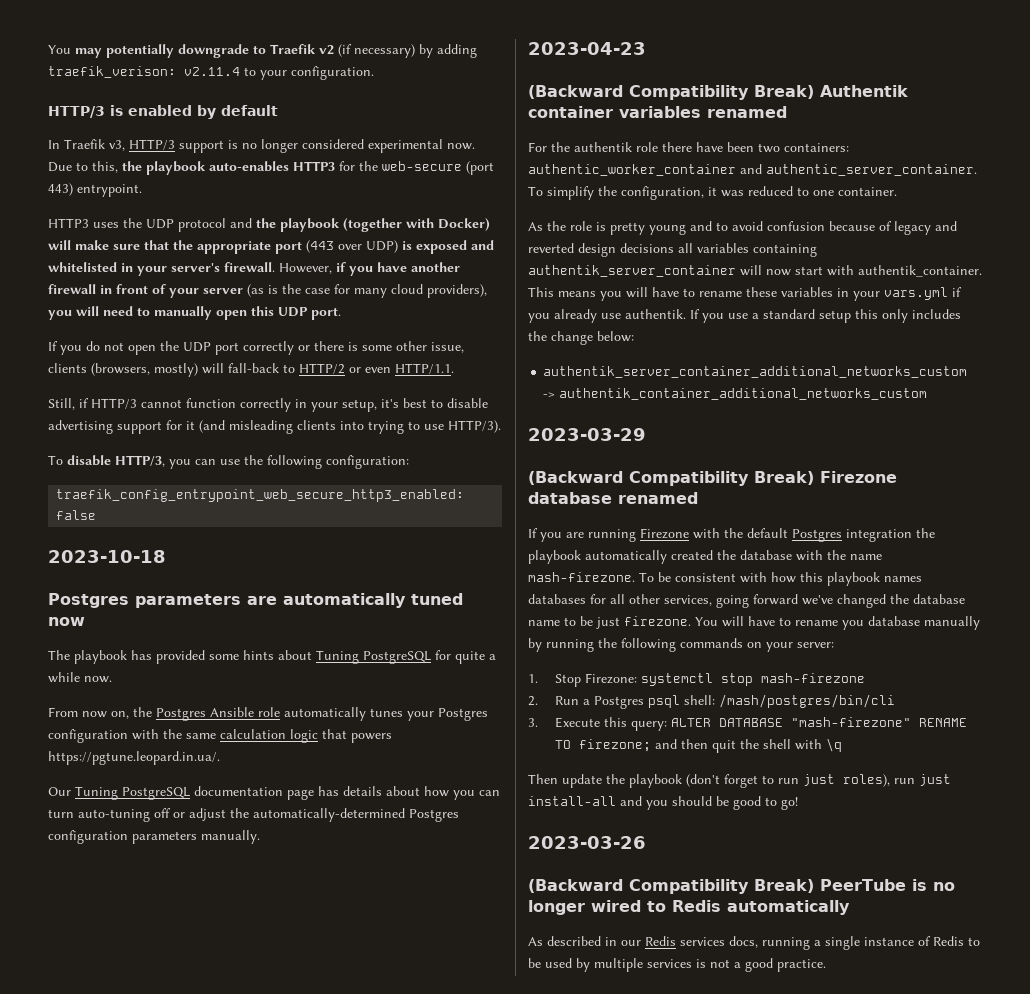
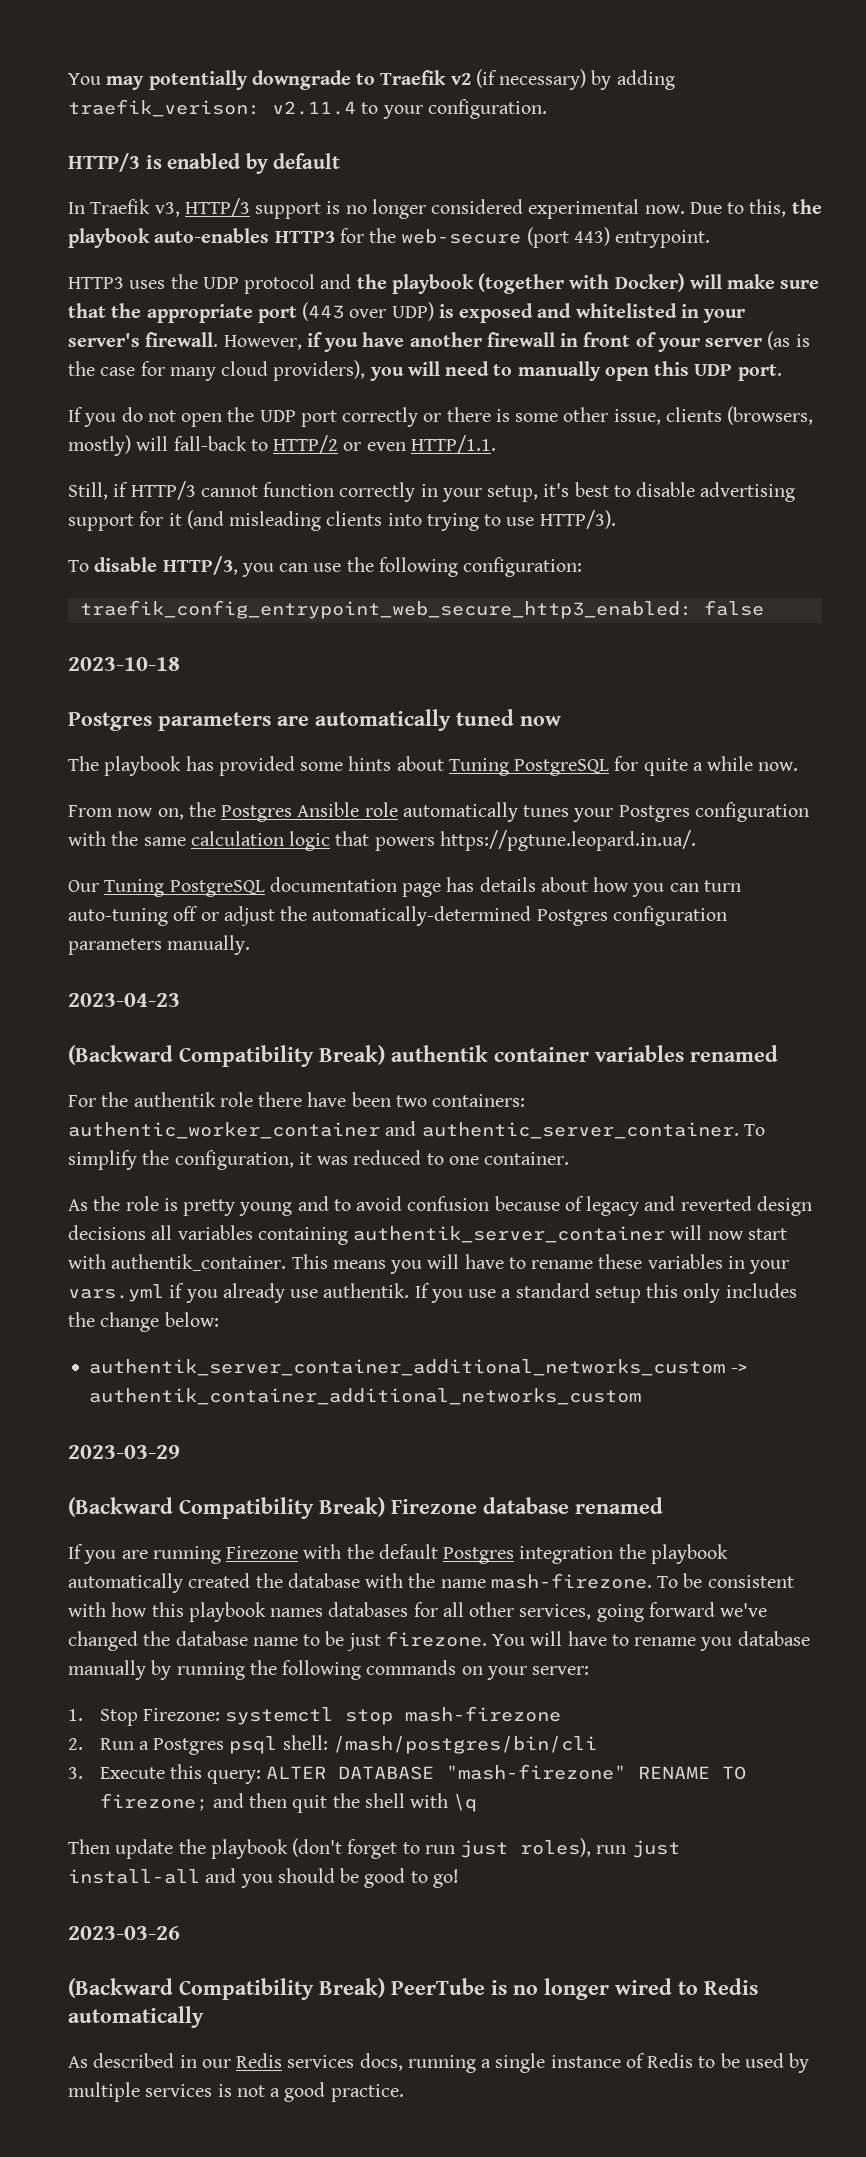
- (Backward Compatibility Break) Authentik container variables renamed
+ (Backward Compatibility Break) authentik container variables renamed

